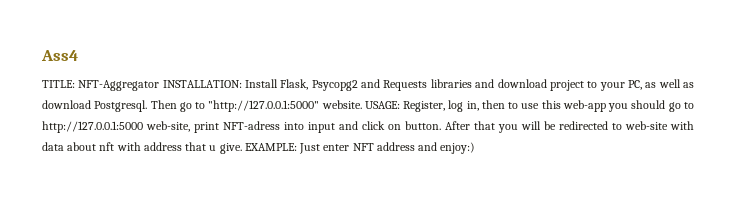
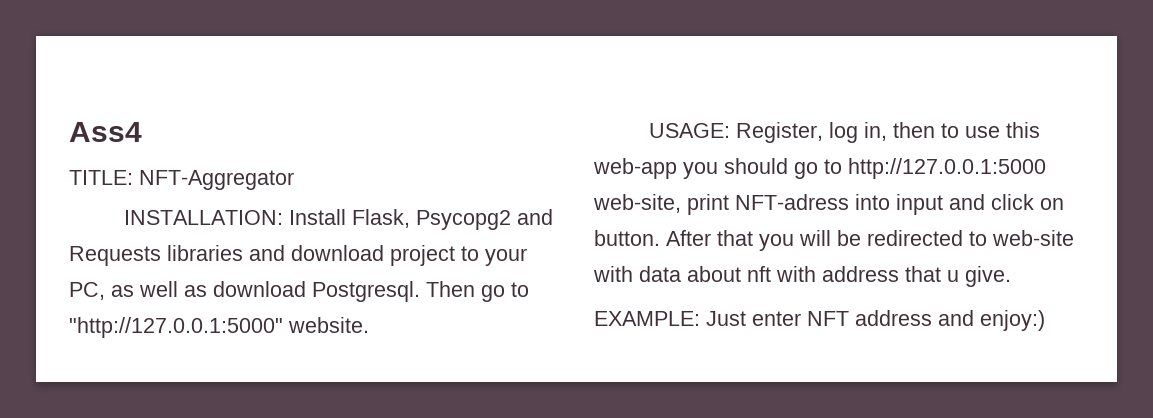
- TITLE: NFT-Aggregator INSTALLATION: Install Flask, Psycopg2 and Requests libraries and download project to your PC, as well as download Postgresql.
+ TITLE: NFT-Aggregator
+ INSTALLATION: Install Flask, Psycopg2 and Requests libraries and download project to your PC, as well as download Postgresql.
- Then go to "http://127.0.0.1:5000" website. USAGE: Register, log in, then to use this web-app you should go to http://127.0.0.1:5000 web-site, print NFT-adress into input and click on button.
+ Then go to "http://127.0.0.1:5000" website.
+ USAGE: Register, log in, then to use this web-app you should go to http://127.0.0.1:5000 web-site, print NFT-adress into input and click on button.
- After that you will be redirected to web-site with data about nft with address that u give. EXAMPLE: Just enter NFT address and enjoy:)
+ After that you will be redirected to web-site with data about nft with address that u give.
+ EXAMPLE: Just enter NFT address and enjoy:)

